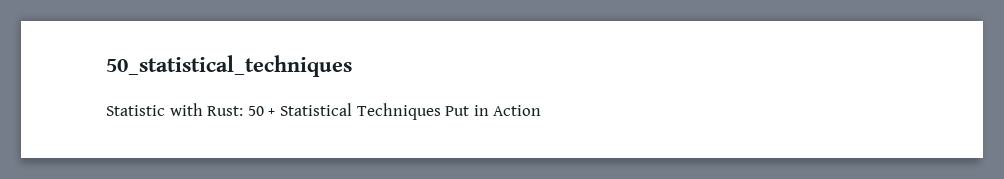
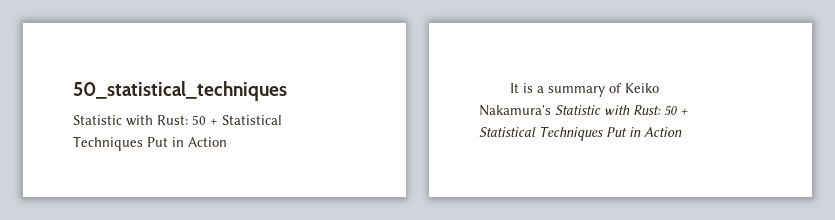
+ It is a summary of Keiko Nakamura's Statistic with Rust: 50 + Statistical Techniques Put in Action

